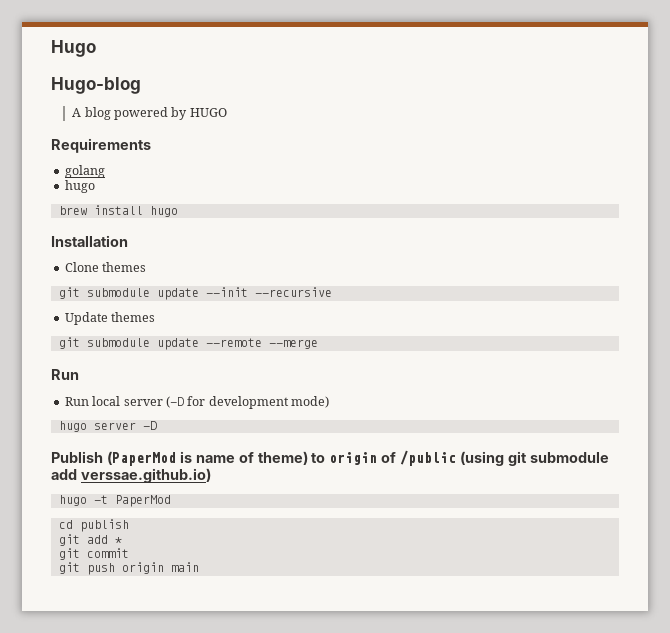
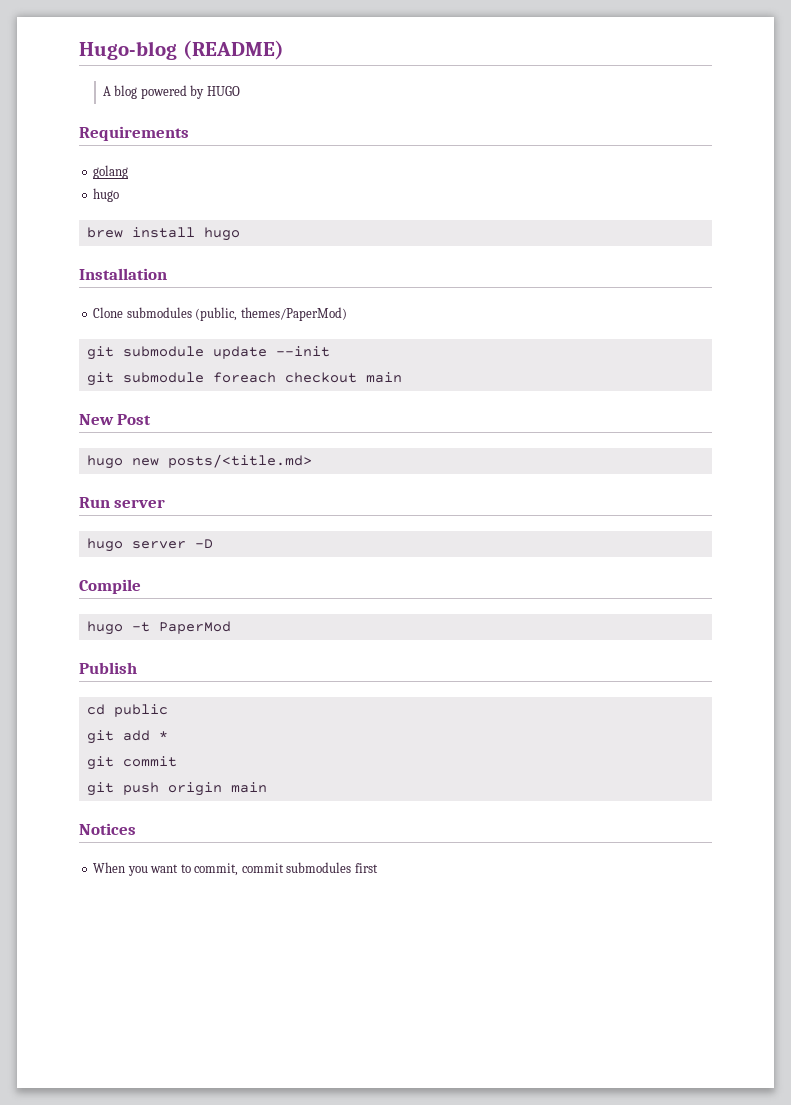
- Hugo
- Hugo-blog
+ Hugo-blog (README)
- Clone themes
+ Clone submodules (public, themes/PaperMod)
- git submodule update --init --recursive
- Update themes
- git submodule update --remote --merge
- Run
- Run local server (-D for development mode)
+ git submodule update --init
+ git submodule foreach checkout main
+ New Post
+ hugo new posts/<title.md>
+ Run server
- Publish (PaperMod is name of theme) to origin of /public (using git submodule add verssae.github.io)
+ Compile
+ Publish
- cd publish
+ cd public
+ Notices
+ When you want to commit, commit submodules first

